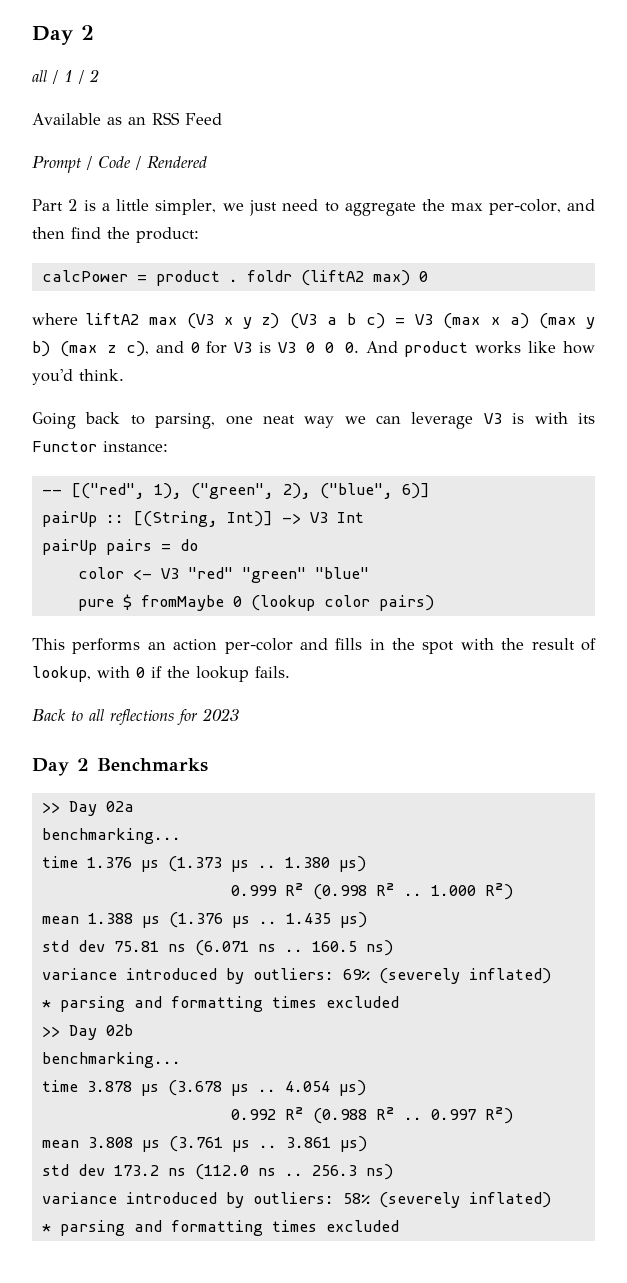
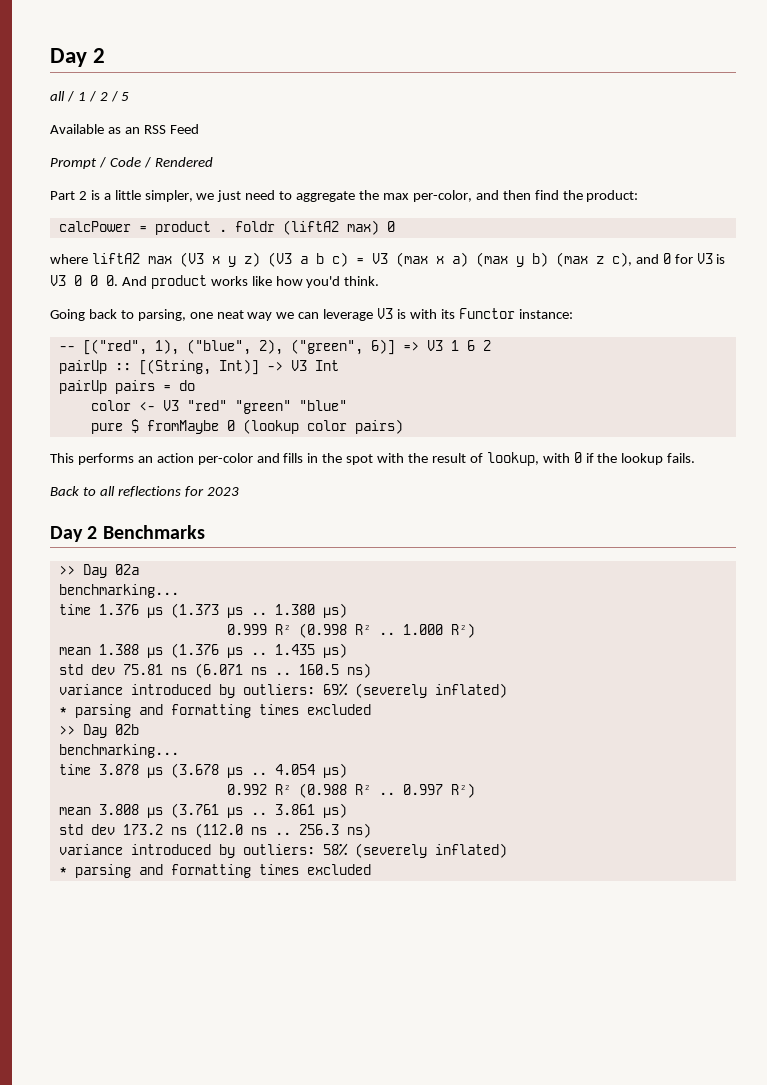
- all / 1 / 2
+ all / 1 / 2 / 5
- -- [("red", 1), ("green", 2), ("blue", 6)]
+ -- [("red", 1), ("blue", 2), ("green", 6)] => V3 1 6 2

